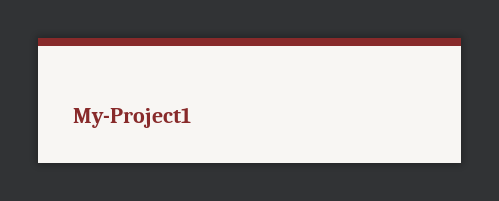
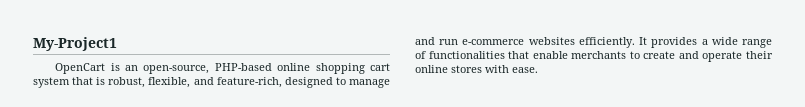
+ OpenCart is an open-source, PHP-based online shopping cart system that is robust, flexible, and feature-rich, designed to manage and run e-commerce websites efficiently. It provides a wide range of functionalities that enable merchants to create and operate their online stores with ease.

